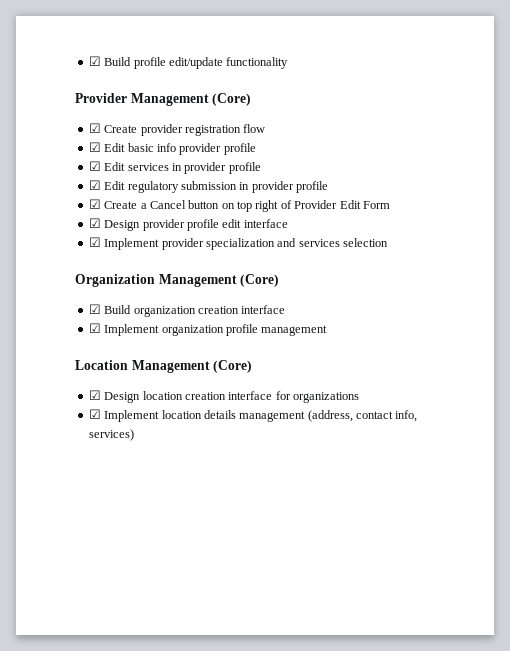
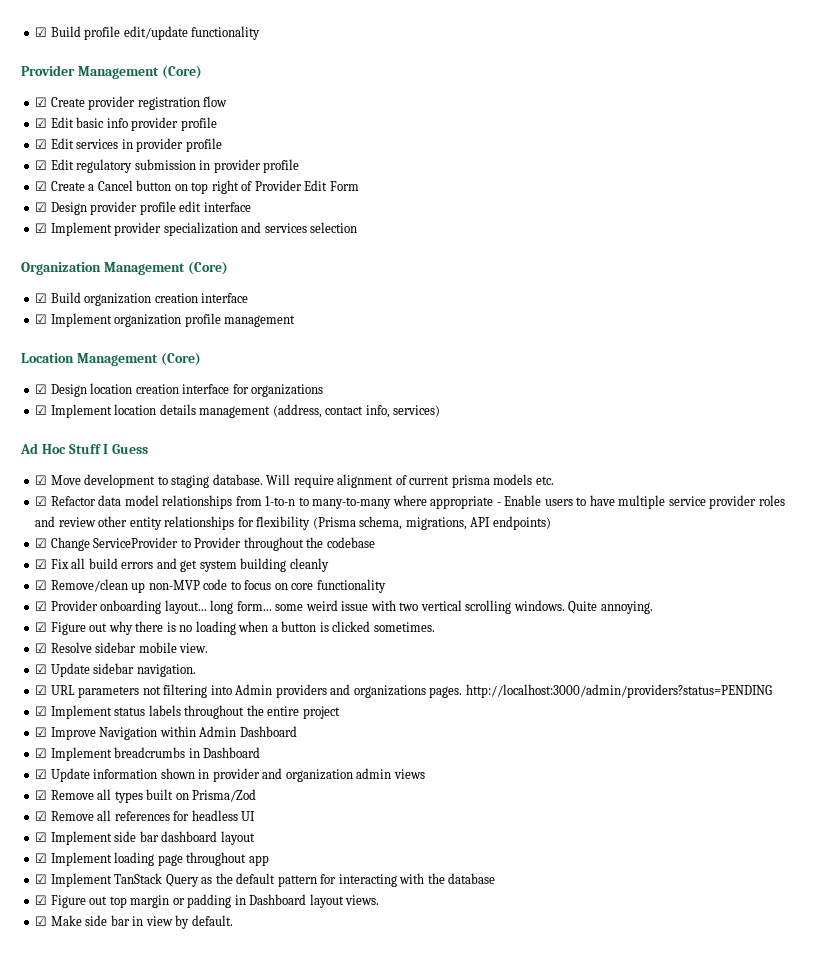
+ Ad Hoc Stuff I Guess
+ ☑ Move development to staging database. Will require alignment of current prisma models etc.
+ ☑ Refactor data model relationships from 1-to-n to many-to-many where appropriate - Enable users to have multiple service provider roles and review other entity relationships for flexibility (Prisma schema, migrations, API endpoints)
+ ☑ Change ServiceProvider to Provider throughout the codebase
+ ☑ Fix all build errors and get system building cleanly
+ ☑ Remove/clean up non-MVP code to focus on core functionality
+ ☑ Provider onboarding layout... long form... some weird issue with two vertical scrolling windows. Quite annoying.
+ ☑ Figure out why there is no loading when a button is clicked sometimes.
+ ☑ Resolve sidebar mobile view.
+ ☑ Update sidebar navigation.
+ ☑ URL parameters not filtering into Admin providers and organizations pages. http://localhost:3000/admin/providers?status=PENDING
+ ☑ Implement status labels throughout the entire project
+ ☑ Improve Navigation within Admin Dashboard
+ ☑ Implement breadcrumbs in Dashboard
+ ☑ Update information shown in provider and organization admin views
+ ☑ Remove all types built on Prisma/Zod
+ ☑ Remove all references for headless UI
+ ☑ Implement side bar dashboard layout
+ ☑ Implement loading page throughout app
+ ☑ Implement TanStack Query as the default pattern for interacting with the database
+ ☑ Figure out top margin or padding in Dashboard layout views.
+ ☑ Make side bar in view by default.

